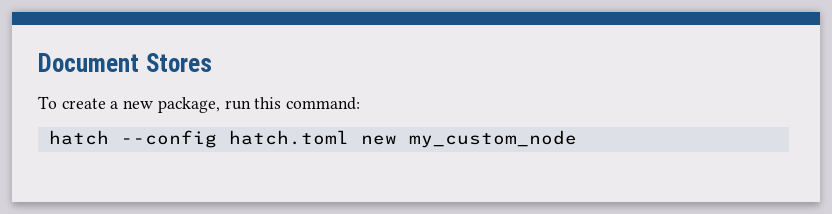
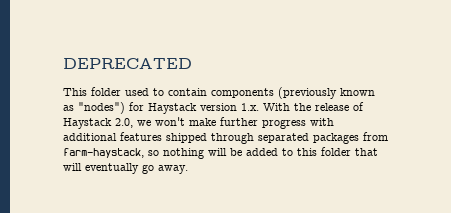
- Document Stores
- To create a new package, run this command:
- hatch --config hatch.toml new my_custom_node
+ DEPRECATED
+ This folder used to contain components (previously known as "nodes") for Haystack version 1.x. With the release of Haystack 2.0, we won't make further progress with additional features shipped through separated packages from farm-haystack, so nothing will be added to this folder that will eventually go away.

